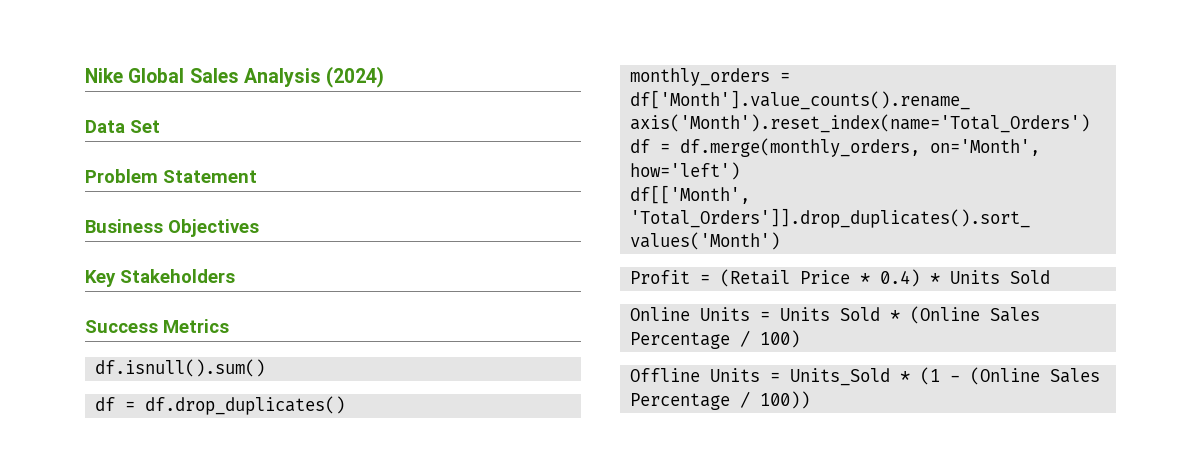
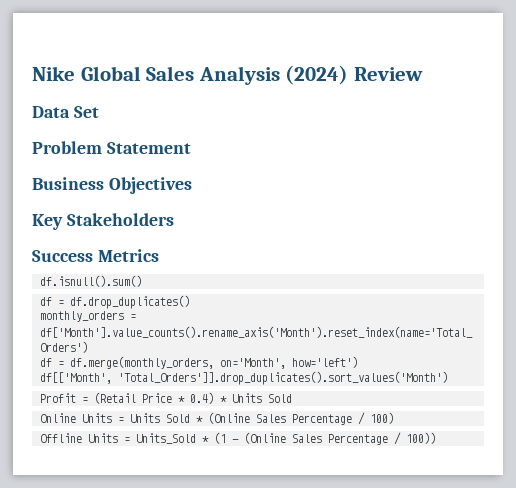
- Nike Global Sales Analysis (2024)
+ Nike Global Sales Analysis (2024) Review

